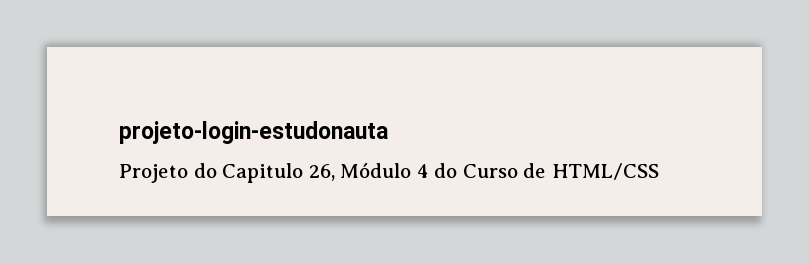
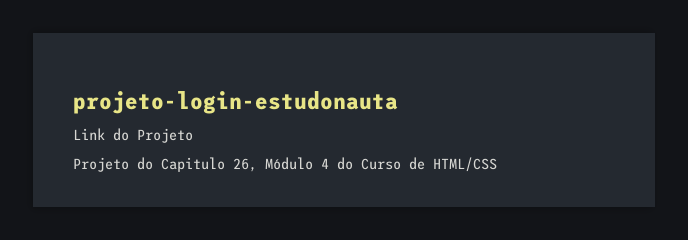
+ Link do Projeto

